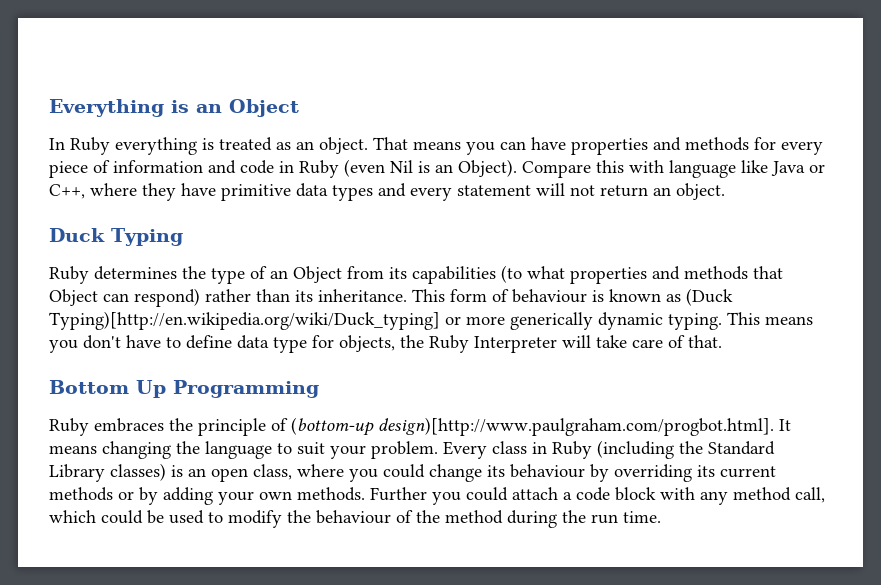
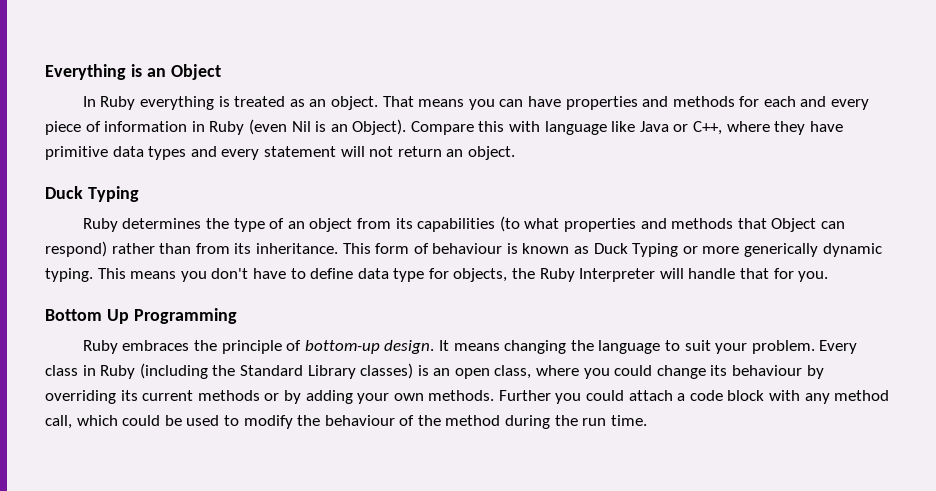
- That means you can have properties and methods for every piece of information and code in Ruby (even Nil is an Object).
+ That means you can have properties and methods for each and every piece of information in Ruby (even Nil is an Object).
- Ruby determines the type of an Object from its capabilities (to what properties and methods that Object can respond) rather than its inheritance.
+ Ruby determines the type of an object from its capabilities (to what properties and methods that Object can respond) rather than from its inheritance.
- This form of behaviour is known as (Duck Typing)[http://en.wikipedia.org/wiki/Duck_typing] or more generically dynamic typing.
+ This form of behaviour is known as Duck Typing or more generically dynamic typing.
- This means you don't have to define data type for objects, the Ruby Interpreter will take care of that.
+ This means you don't have to define data type for objects, the Ruby Interpreter will handle that for you.
- Ruby embraces the principle of (bottom-up design)[http://www.paulgraham.com/progbot.html]. It means changing the language to suit your problem.
+ Ruby embraces the principle of bottom-up design. It means changing the language to suit your problem.

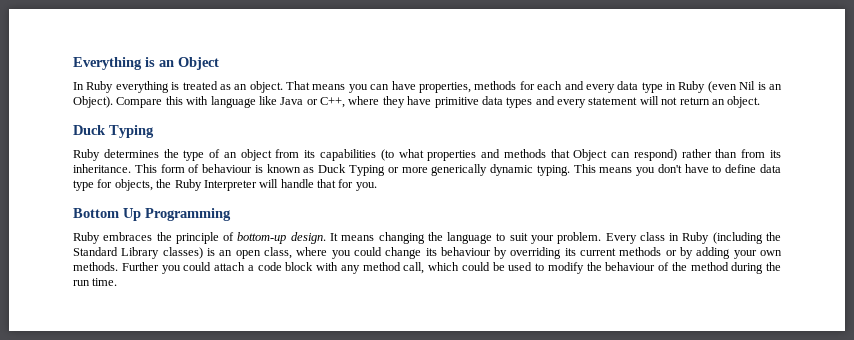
- That means you can have properties and methods for each and every piece of information in Ruby (even Nil is an Object).
+ That means you can have properties, methods for each and every data type in Ruby (even Nil is an Object).

